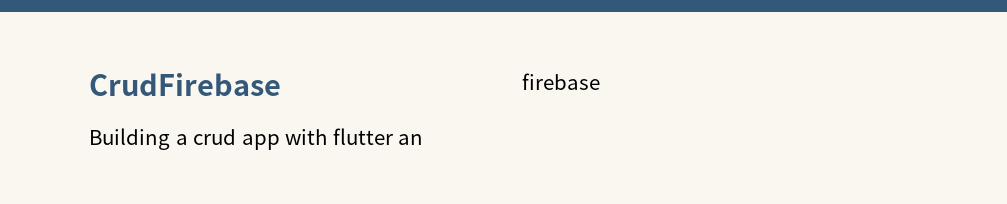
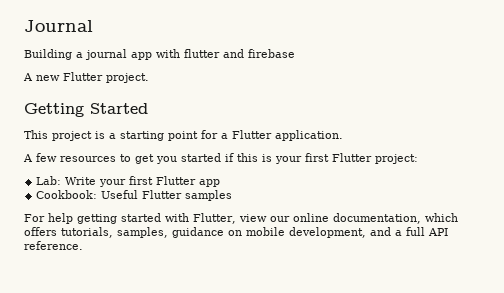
- CrudFirebase
+ Journal
- Building a crud app with flutter an firebase
+ Building a journal app with flutter and firebase
+ A new Flutter project.
+ Getting Started
+ This project is a starting point for a Flutter application.
+ A few resources to get you started if this is your first Flutter project:
+ Lab: Write your first Flutter app
+ Cookbook: Useful Flutter samples
+ For help getting started with Flutter, view our online documentation, which offers tutorials, samples, guidance on mobile development, and a full API reference.

